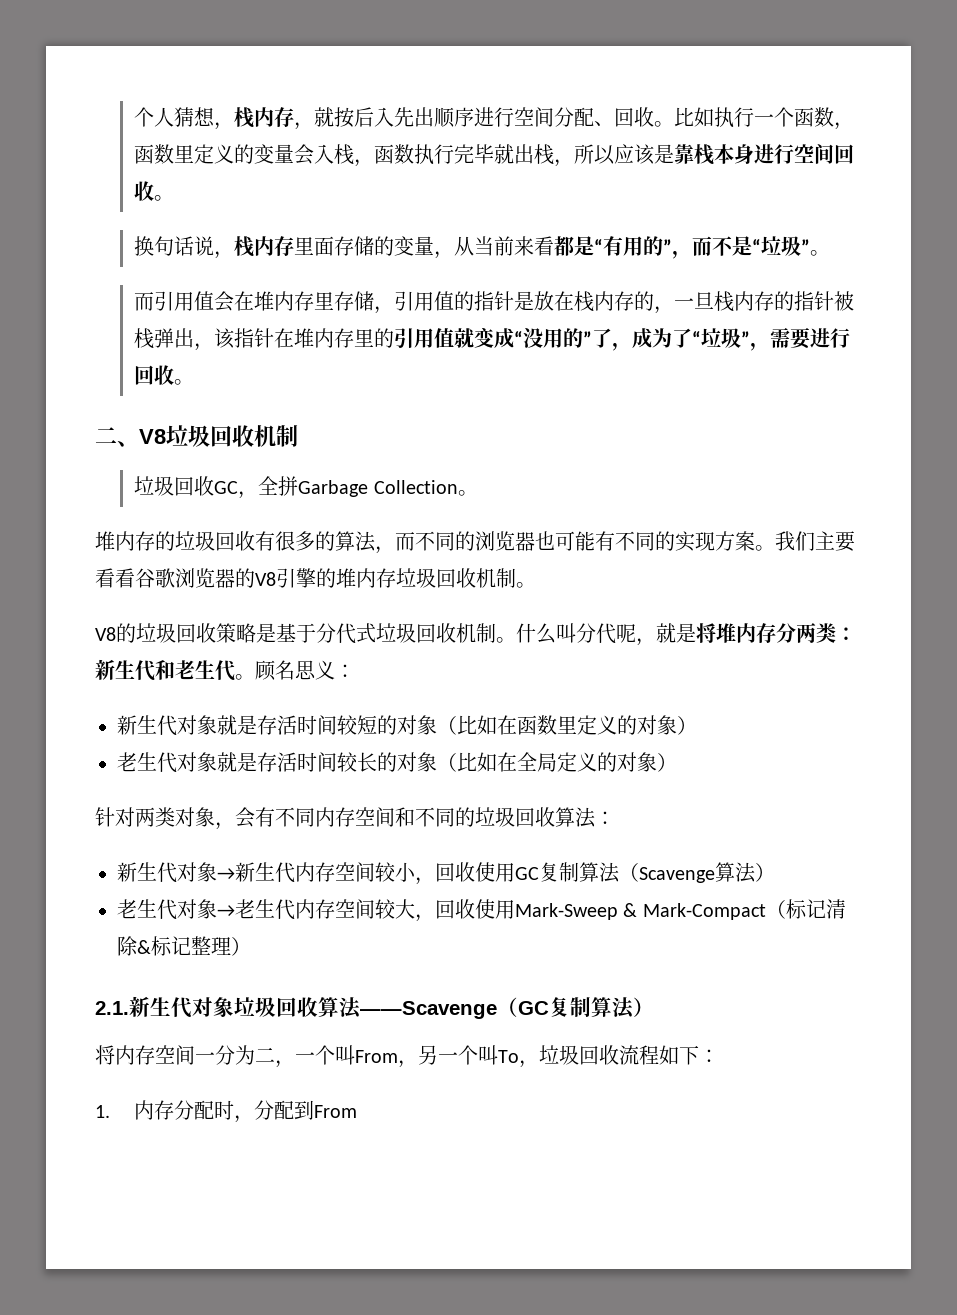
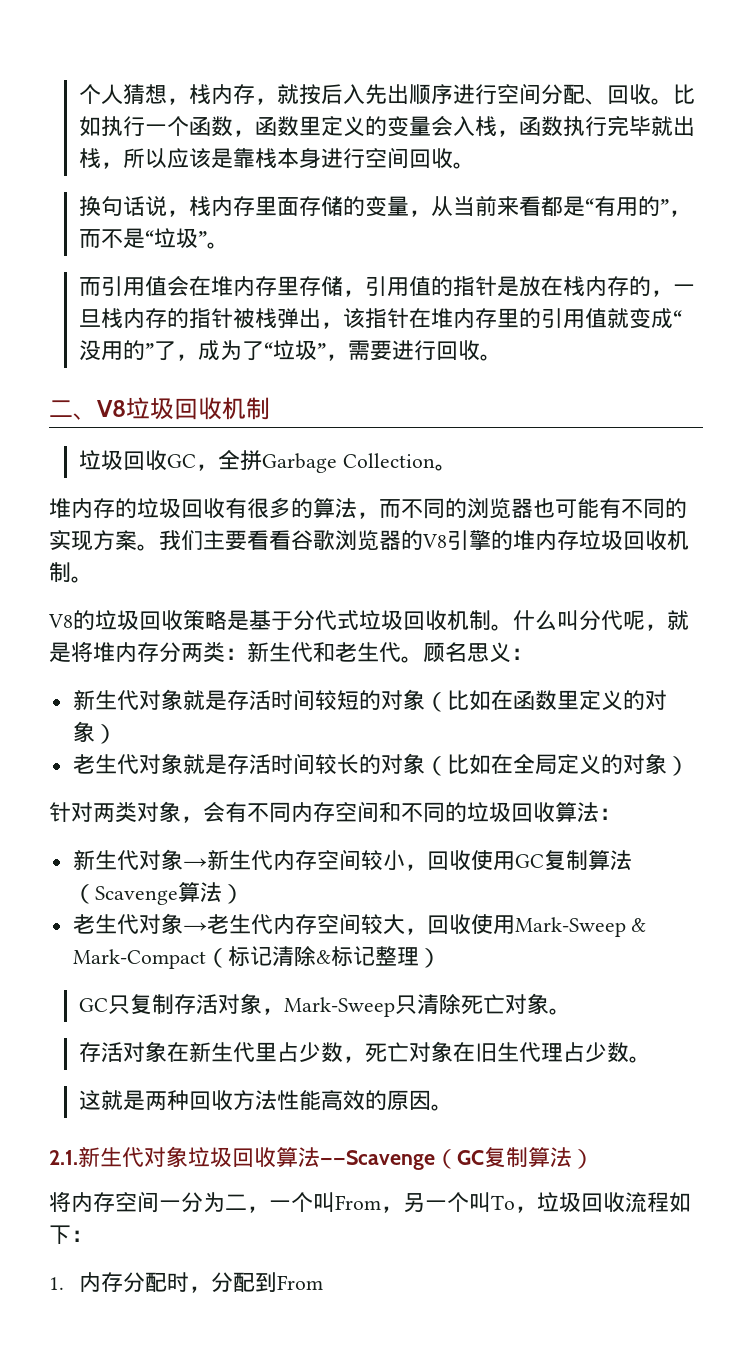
+ GC只复制存活对象，Mark-Sweep只清除死亡对象。
+ 存活对象在新生代里占少数，死亡对象在旧生代理占少数。
+ 这就是两种回收方法性能高效的原因。

